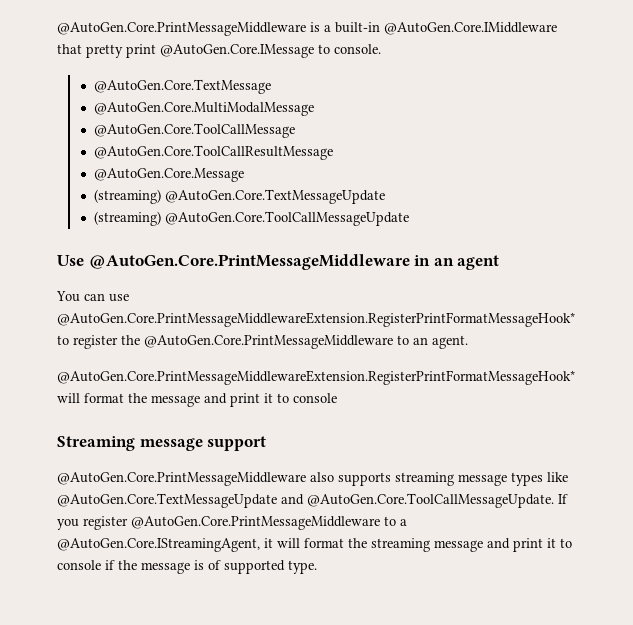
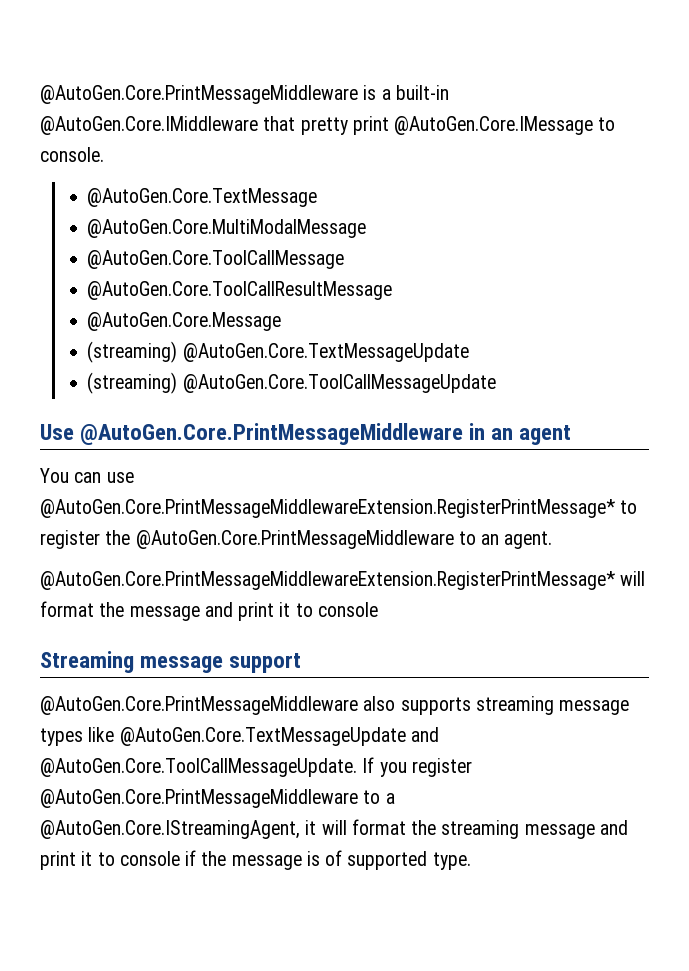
- You can use @AutoGen.Core.PrintMessageMiddlewareExtension.RegisterPrintFormatMessageHook* to register the @AutoGen.Core.PrintMessageMiddleware to an agent.
+ You can use @AutoGen.Core.PrintMessageMiddlewareExtension.RegisterPrintMessage* to register the @AutoGen.Core.PrintMessageMiddleware to an agent.
- @AutoGen.Core.PrintMessageMiddlewareExtension.RegisterPrintFormatMessageHook* will format the message and print it to console
+ @AutoGen.Core.PrintMessageMiddlewareExtension.RegisterPrintMessage* will format the message and print it to console

